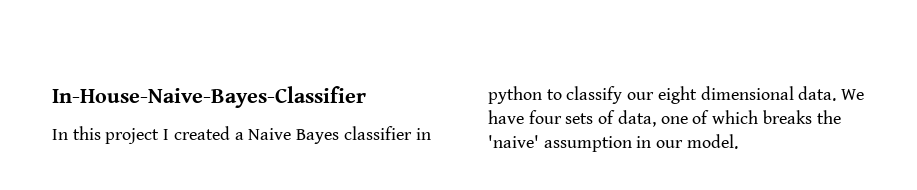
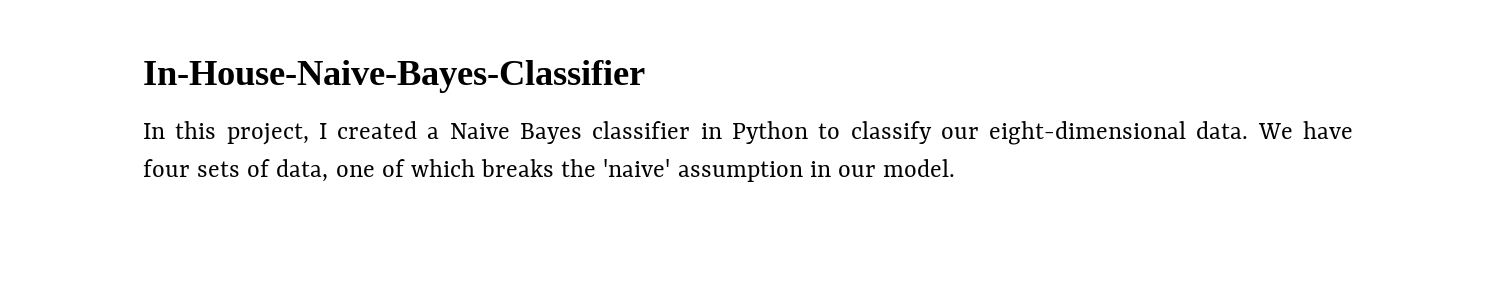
- In this project I created a Naive Bayes classifier in python to classify our eight dimensional data.
+ In this project, I created a Naive Bayes classifier in Python to classify our eight-dimensional data.

